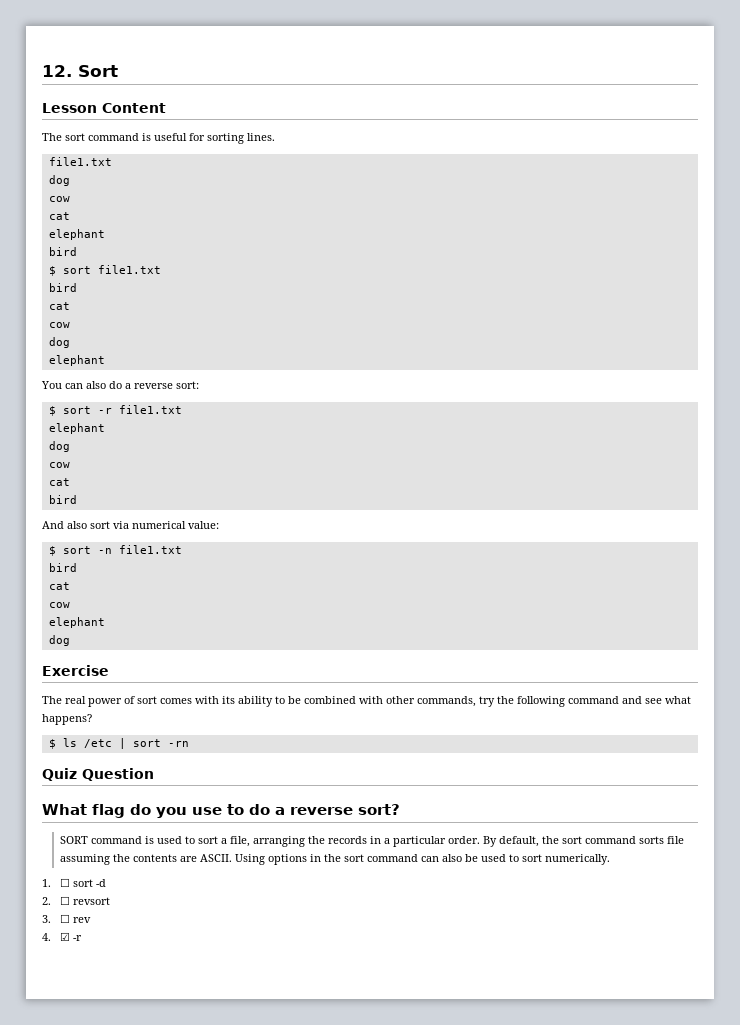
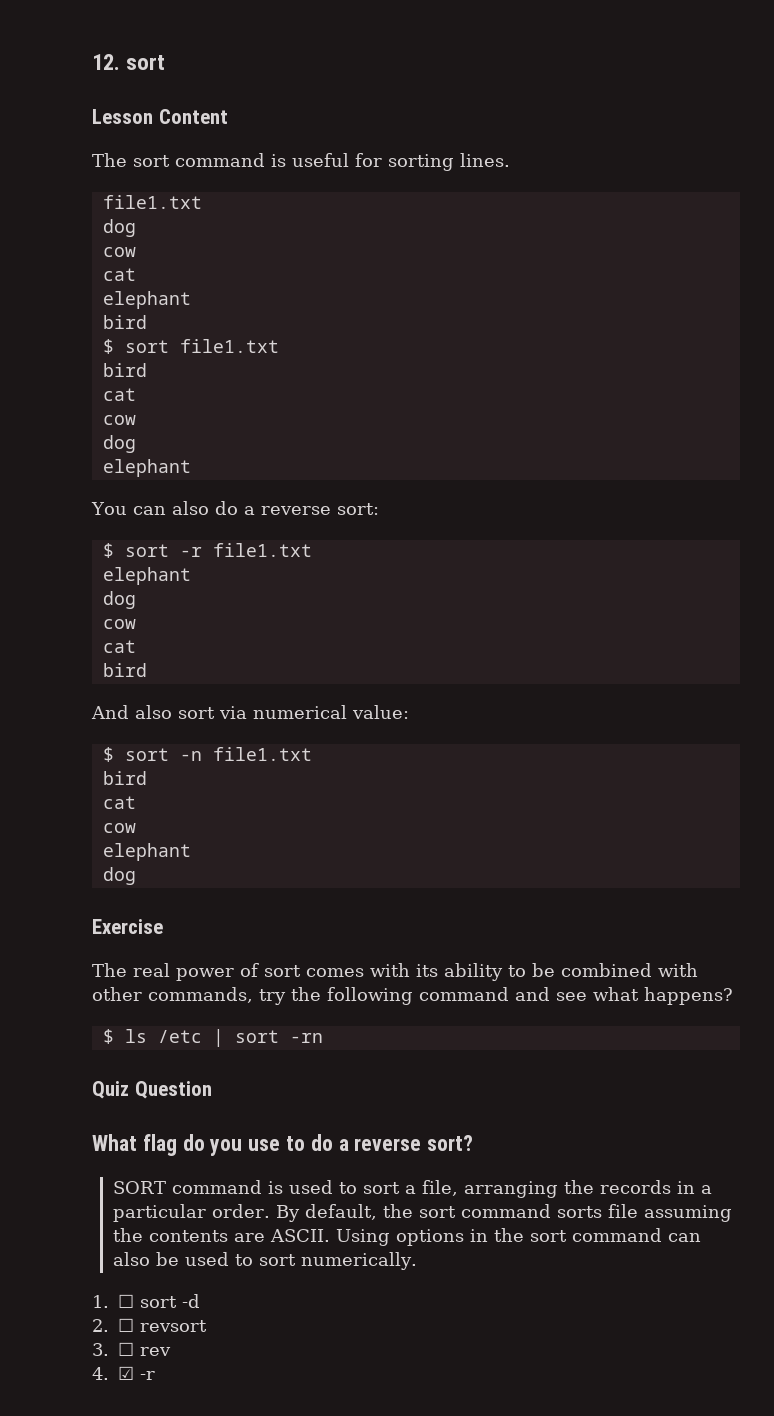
- 12. Sort
+ 12. sort

